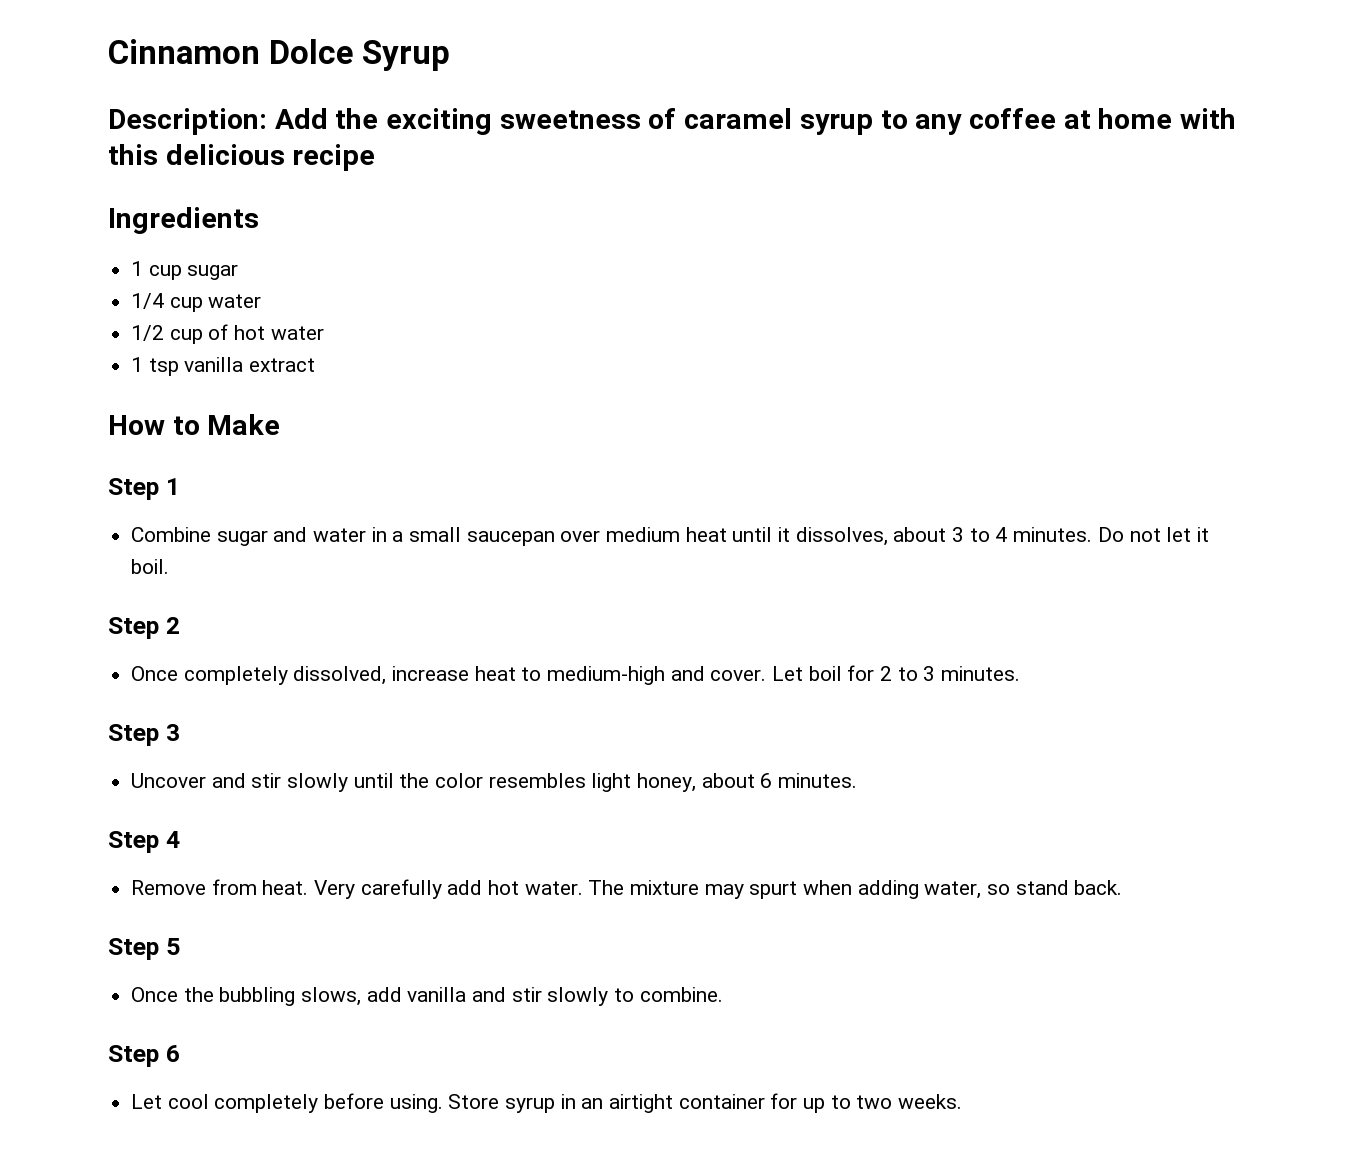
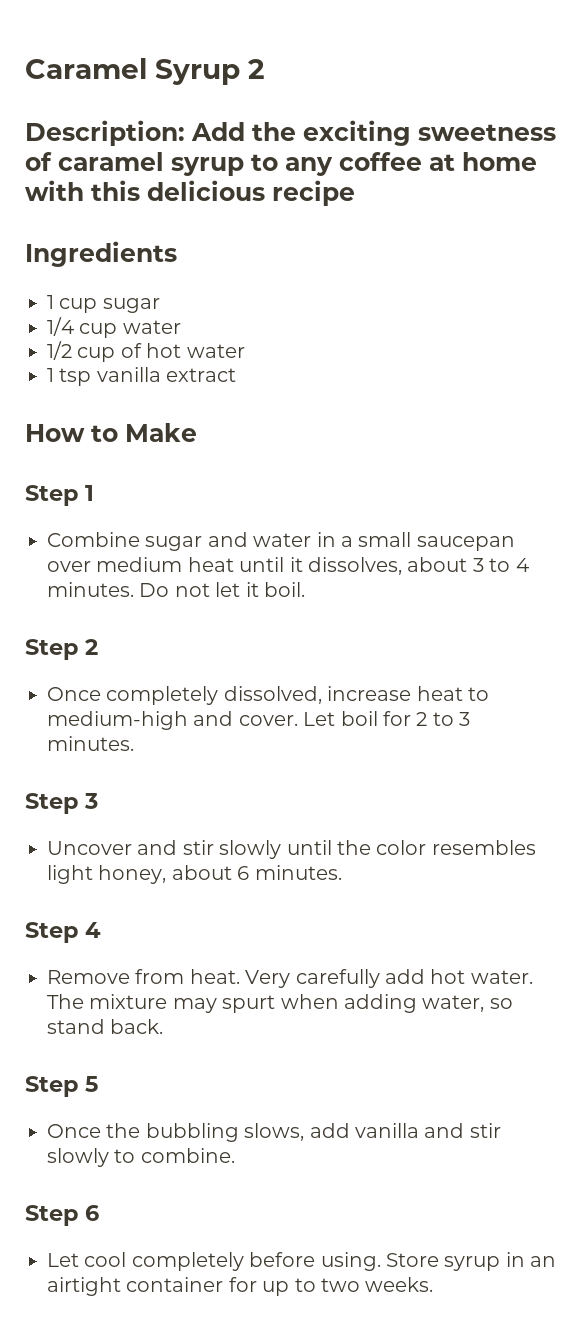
- Cinnamon Dolce Syrup
+ Caramel Syrup 2

